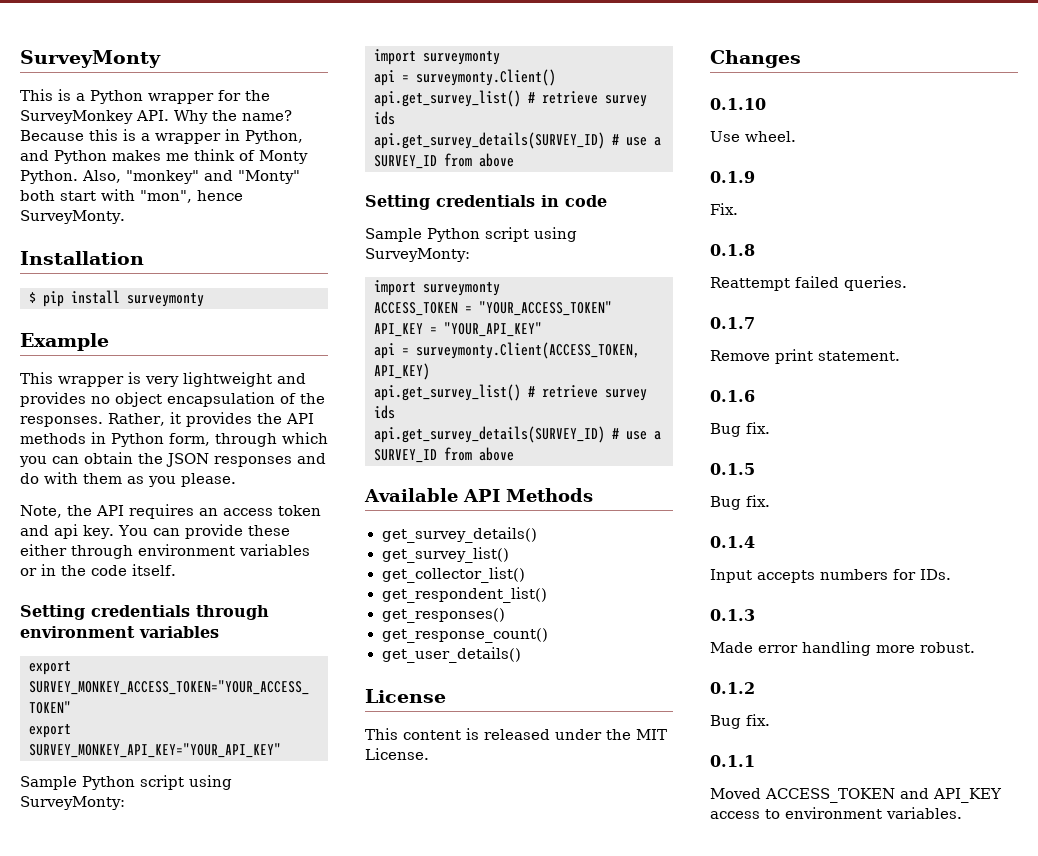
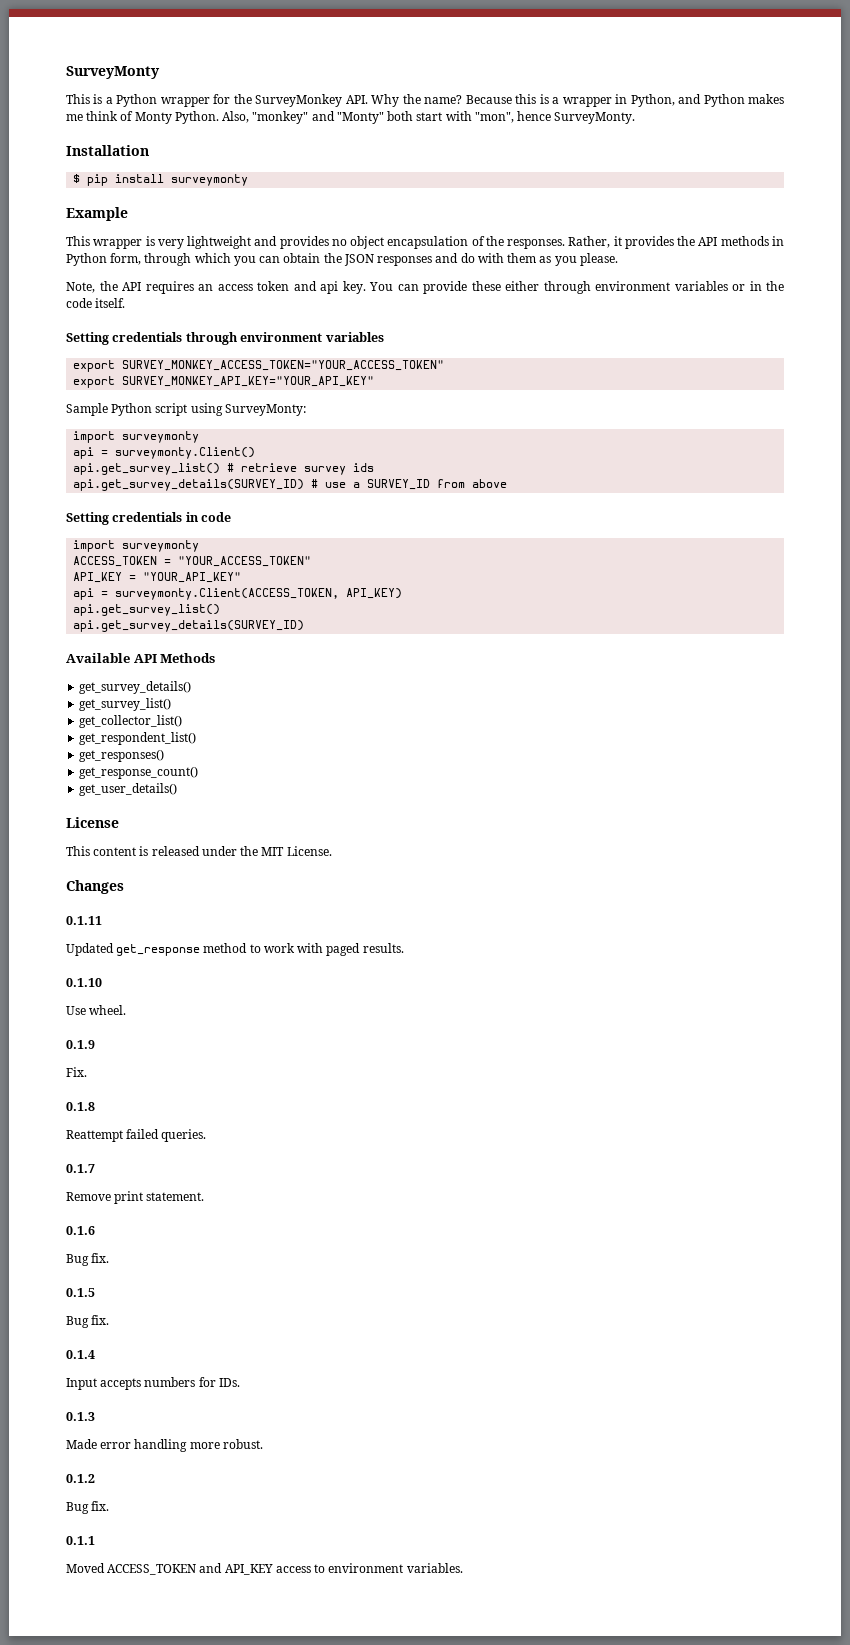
  Setting credentials in code
- Sample Python script using SurveyMonty:
  api = surveymonty.Client(ACCESS_TOKEN, API_KEY)
- api.get_survey_list() # retrieve survey ids
- api.get_survey_details(SURVEY_ID) # use a SURVEY_ID from above
+ api.get_survey_list()
+ api.get_survey_details(SURVEY_ID)
+ 0.1.11
+ Updated get_response method to work with paged results.

